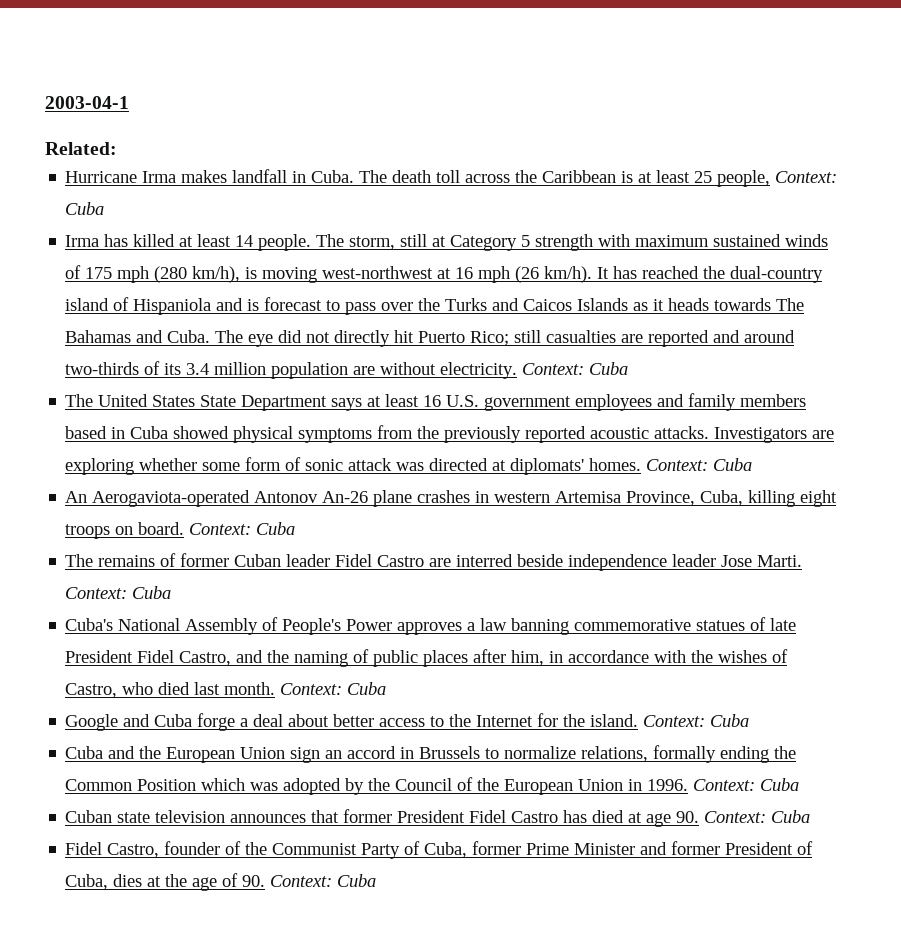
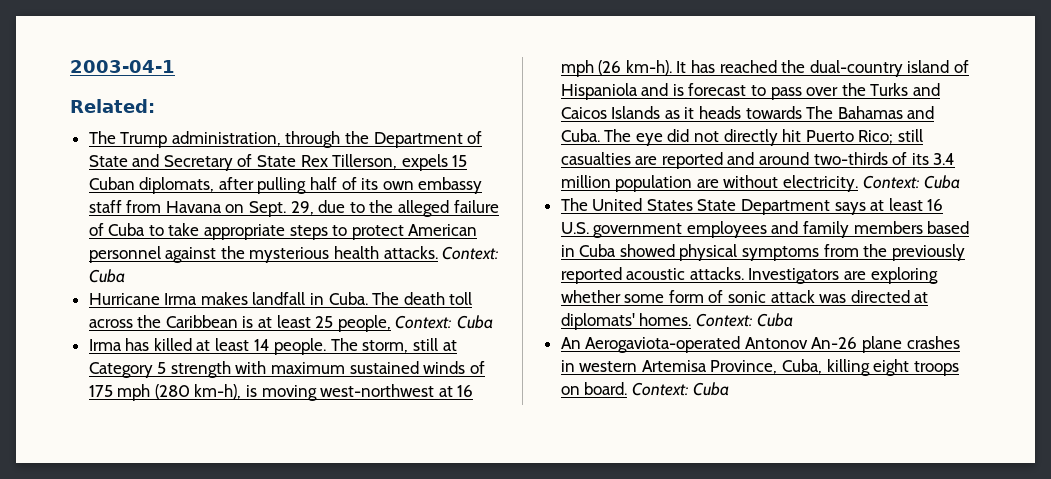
+ The Trump administration, through the Department of State and Secretary of State Rex Tillerson, expels 15 Cuban diplomats, after pulling half of its own embassy staff from Havana on Sept. 29, due to the alleged failure of Cuba to take appropriate steps to protect American personnel against the mysterious health attacks. Context: Cuba
- The storm, still at Category 5 strength with maximum sustained winds of 175 mph (280 km/h), is moving west-northwest at 16 mph (26 km/h).
+ The storm, still at Category 5 strength with maximum sustained winds of 175 mph (280 km-h), is moving west-northwest at 16 mph (26 km-h).
- The remains of former Cuban leader Fidel Castro are interred beside independence leader Jose Marti. Context: Cuba
- Cuba's National Assembly of People's Power approves a law banning commemorative statues of late President Fidel Castro, and the naming of public places after him, in accordance with the wishes of Castro, who died last month. Context: Cuba
- Google and Cuba forge a deal about better access to the Internet for the island. Context: Cuba
- Cuba and the European Union sign an accord in Brussels to normalize relations, formally ending the Common Position which was adopted by the Council of the European Union in 1996. Context: Cuba
- Cuban state television announces that former President Fidel Castro has died at age 90. Context: Cuba
- Fidel Castro, founder of the Communist Party of Cuba, former Prime Minister and former President of Cuba, dies at the age of 90. Context: Cuba

